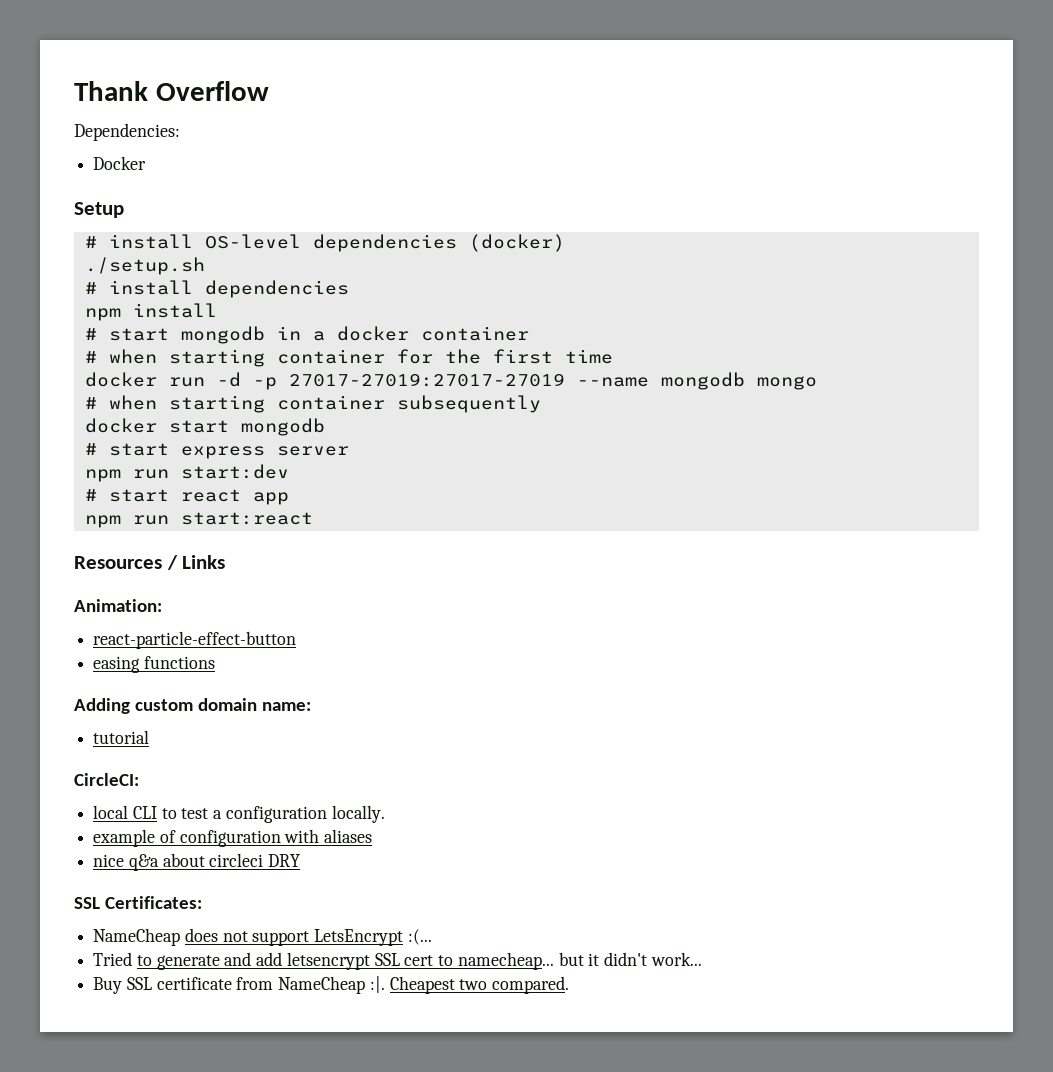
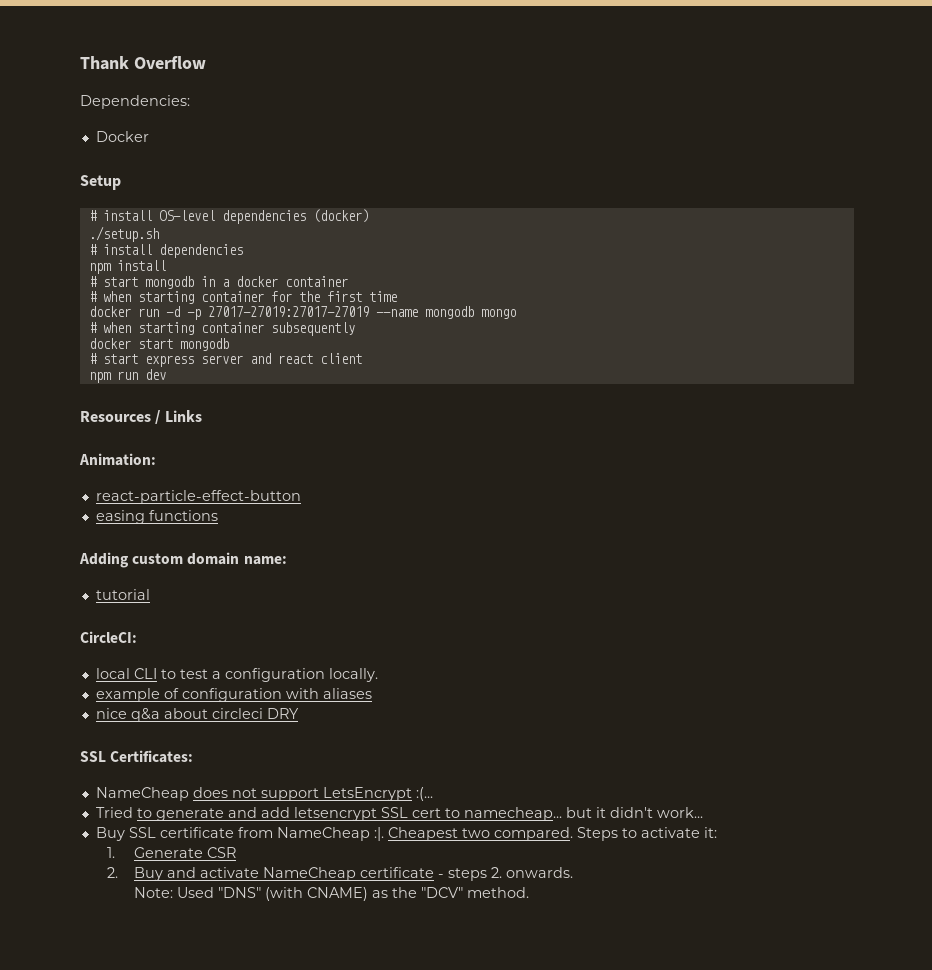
- # start express server
- npm run start:dev
- # start react app
- npm run start:react
+ # start express server and react client
+ npm run dev
+ Steps to activate it:
+ 1. Generate CSR
+ 2. Buy and activate NameCheap certificate - steps 2. onwards.
+ Note: Used "DNS" (with CNAME) as the "DCV" method.

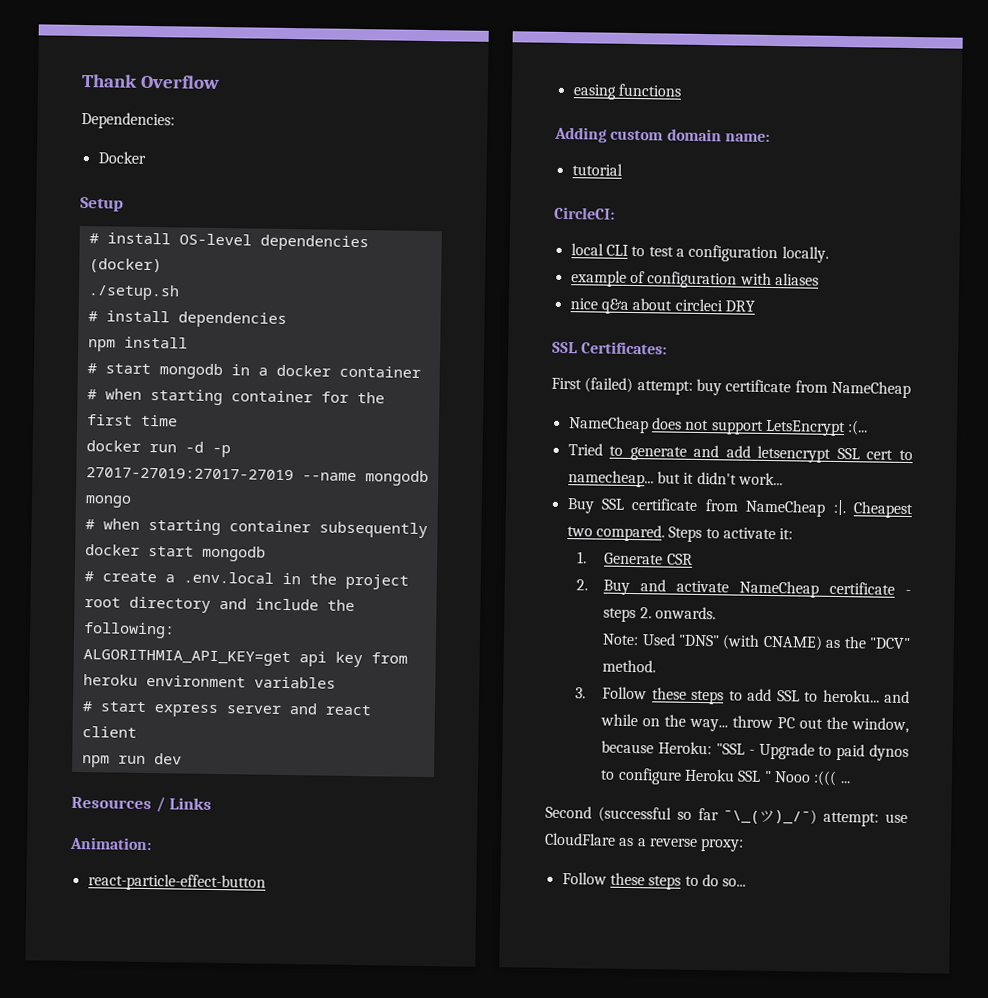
+ # create a .env.local in the project root directory and include the following:
+ ALGORITHMIA_API_KEY=get api key from heroku environment variables
+ First (failed) attempt: buy certificate from NameCheap
+ 3. Follow these steps to add SSL to heroku... and while on the way... throw PC out the window, because Heroku: "SSL - Upgrade to paid dynos to configure Heroku SSL " Nooo :((( ...
+ Second (successful so far ¯\_(ツ)_/¯) attempt: use CloudFlare as a reverse proxy:
+ Follow these steps to do so...

